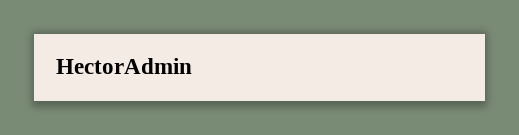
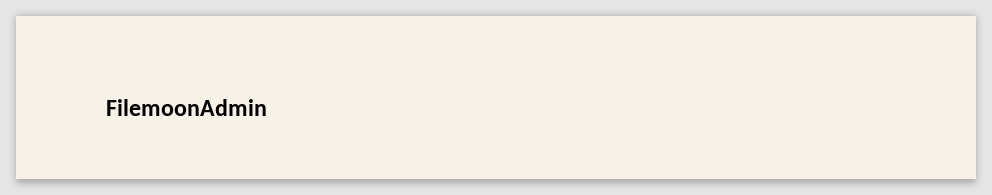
- HectorAdmin
+ FilemoonAdmin

